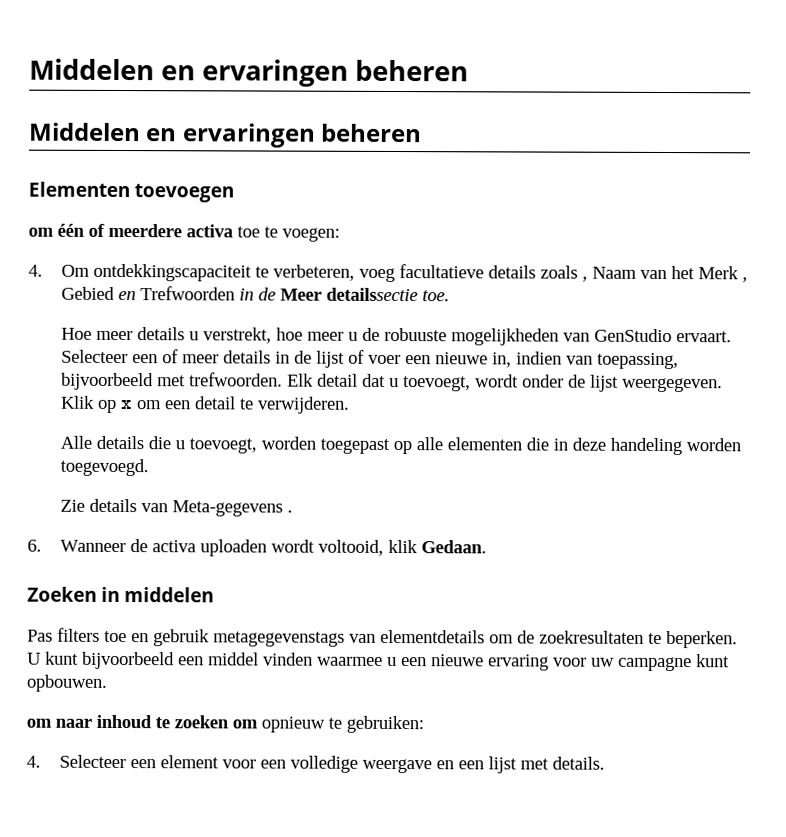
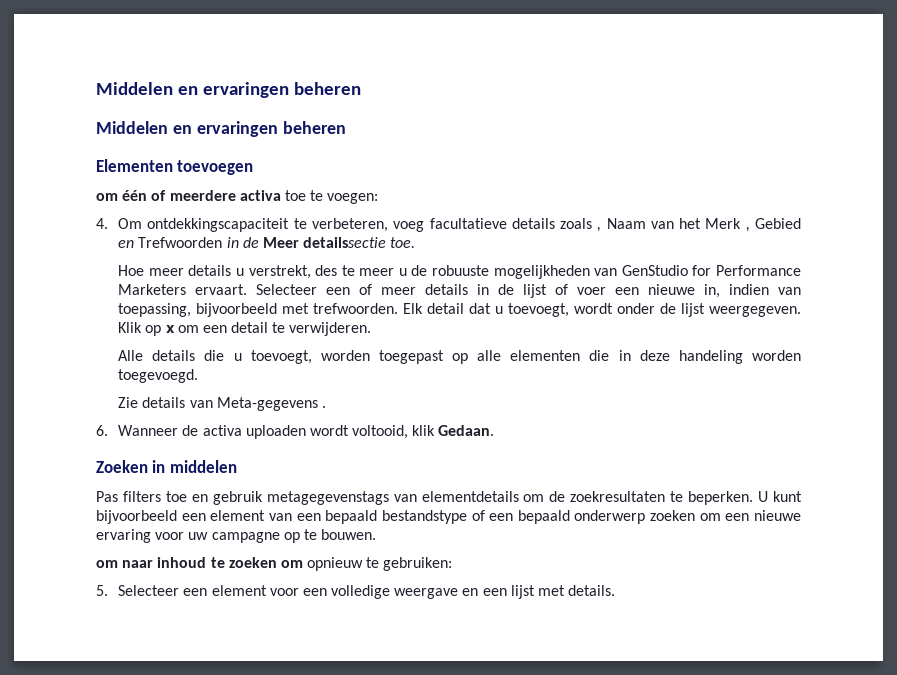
- Hoe meer details u verstrekt, hoe meer u de robuuste mogelijkheden van GenStudio ervaart.
+ Hoe meer details u verstrekt, des te meer u de robuuste mogelijkheden van GenStudio for Performance Marketers ervaart.
- U kunt bijvoorbeeld een middel vinden waarmee u een nieuwe ervaring voor uw campagne kunt opbouwen.
+ U kunt bijvoorbeeld een element van een bepaald bestandstype of een bepaald onderwerp zoeken om een nieuwe ervaring voor uw campagne op te bouwen.
- 4. Selecteer een element voor een volledige weergave en een lijst met details.
+ 5. Selecteer een element voor een volledige weergave en een lijst met details.

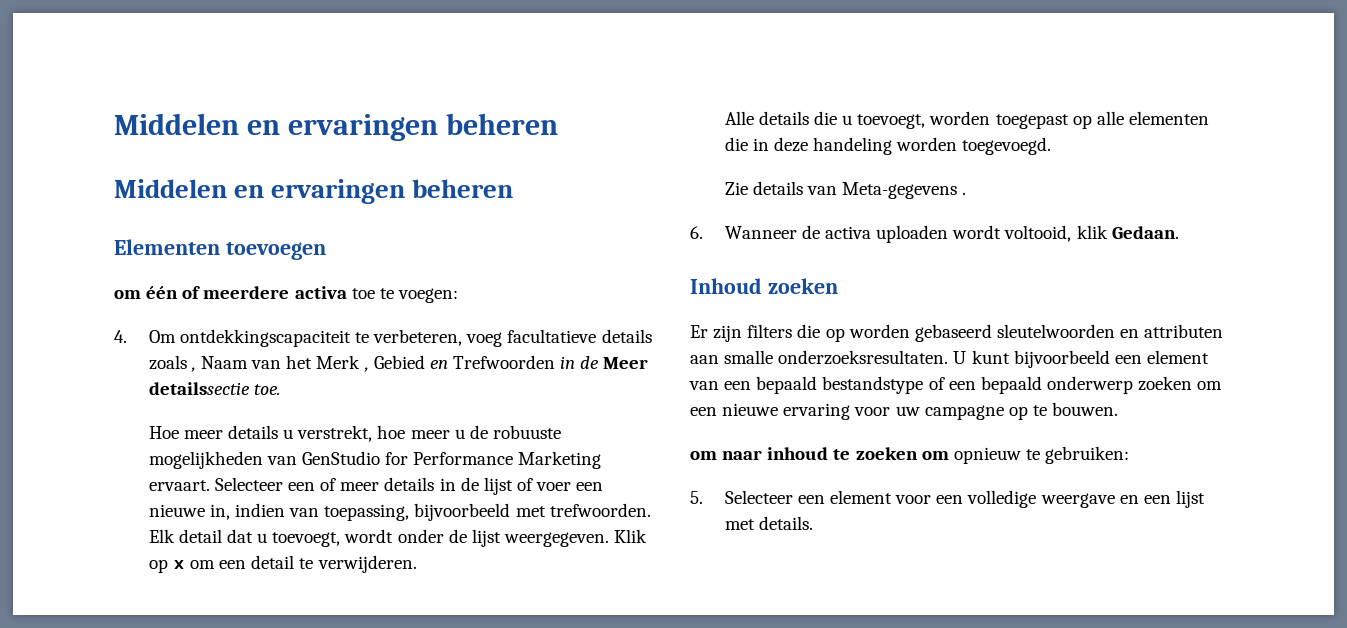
- Hoe meer details u verstrekt, des te meer u de robuuste mogelijkheden van GenStudio for Performance Marketers ervaart.
+ Hoe meer details u verstrekt, hoe meer u de robuuste mogelijkheden van GenStudio for Performance Marketing ervaart.
- Zoeken in middelen
- Pas filters toe en gebruik metagegevenstags van elementdetails om de zoekresultaten te beperken.
+ Inhoud zoeken
+ Er zijn filters die op worden gebaseerd sleutelwoorden en attributen aan smalle onderzoeksresultaten.

